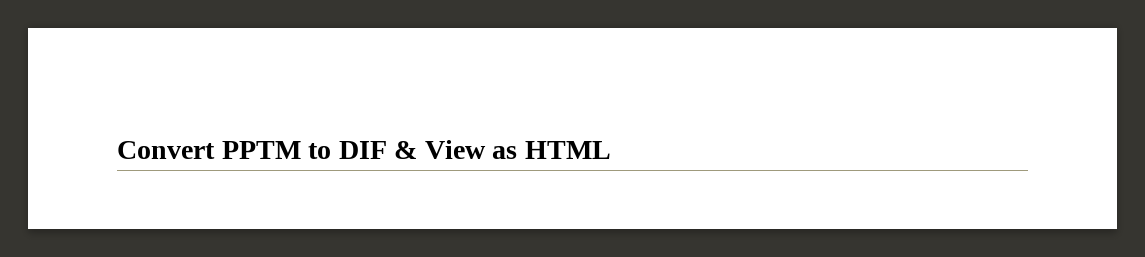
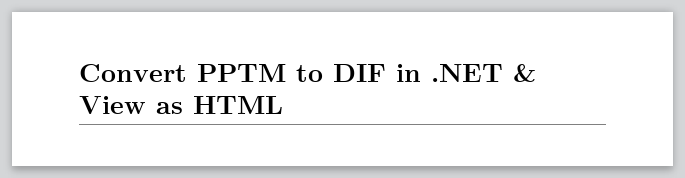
- Convert PPTM to DIF & View as HTML
+ Convert PPTM to DIF in .NET & View as HTML

